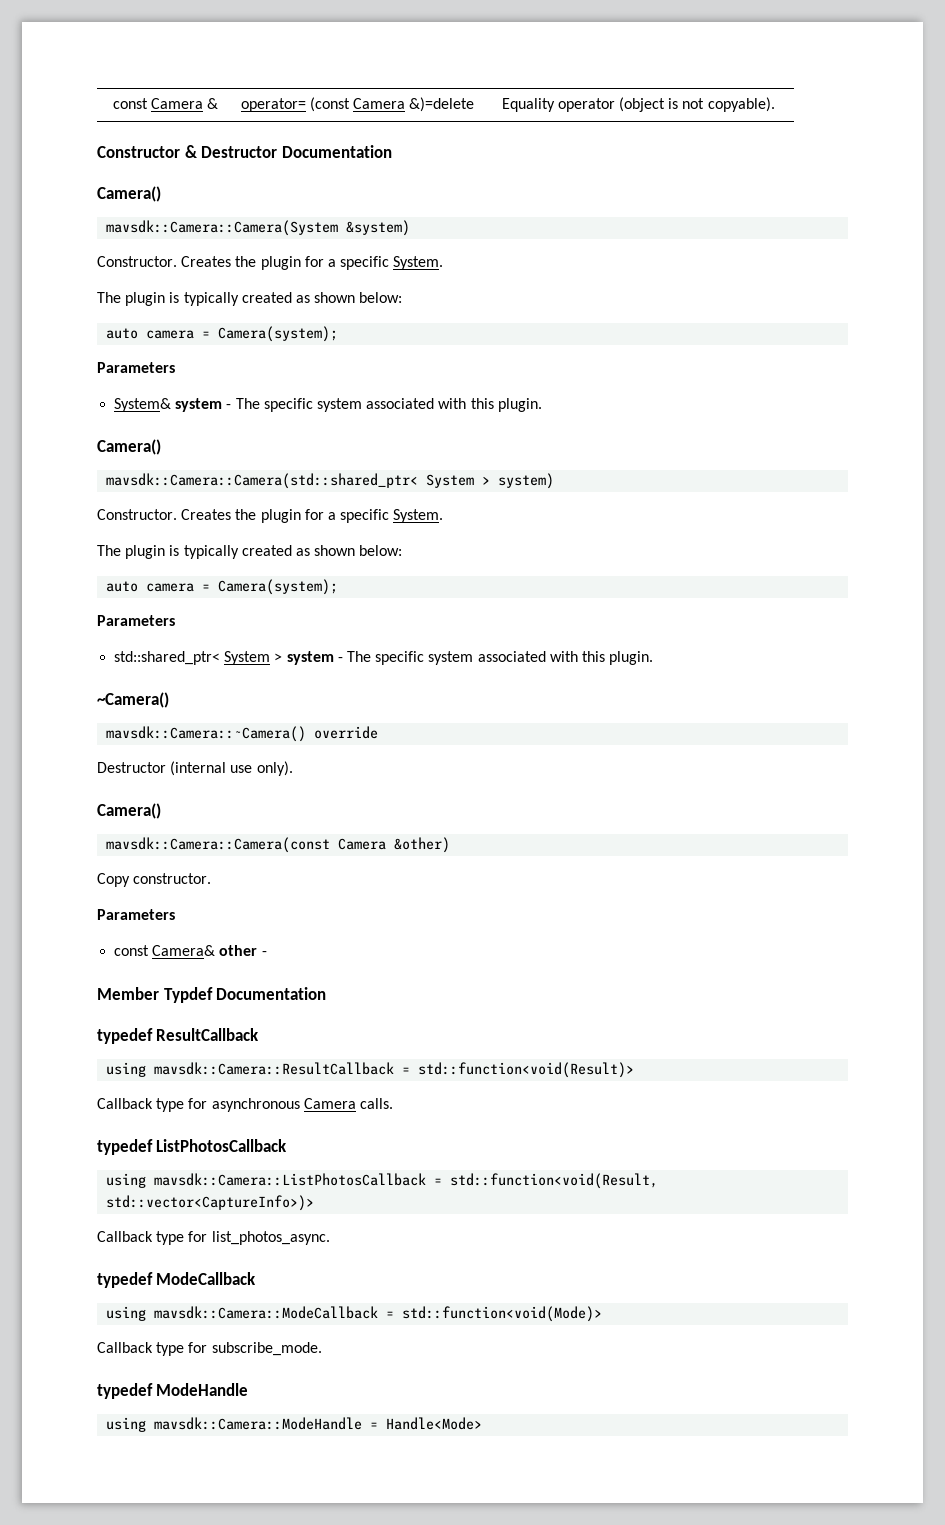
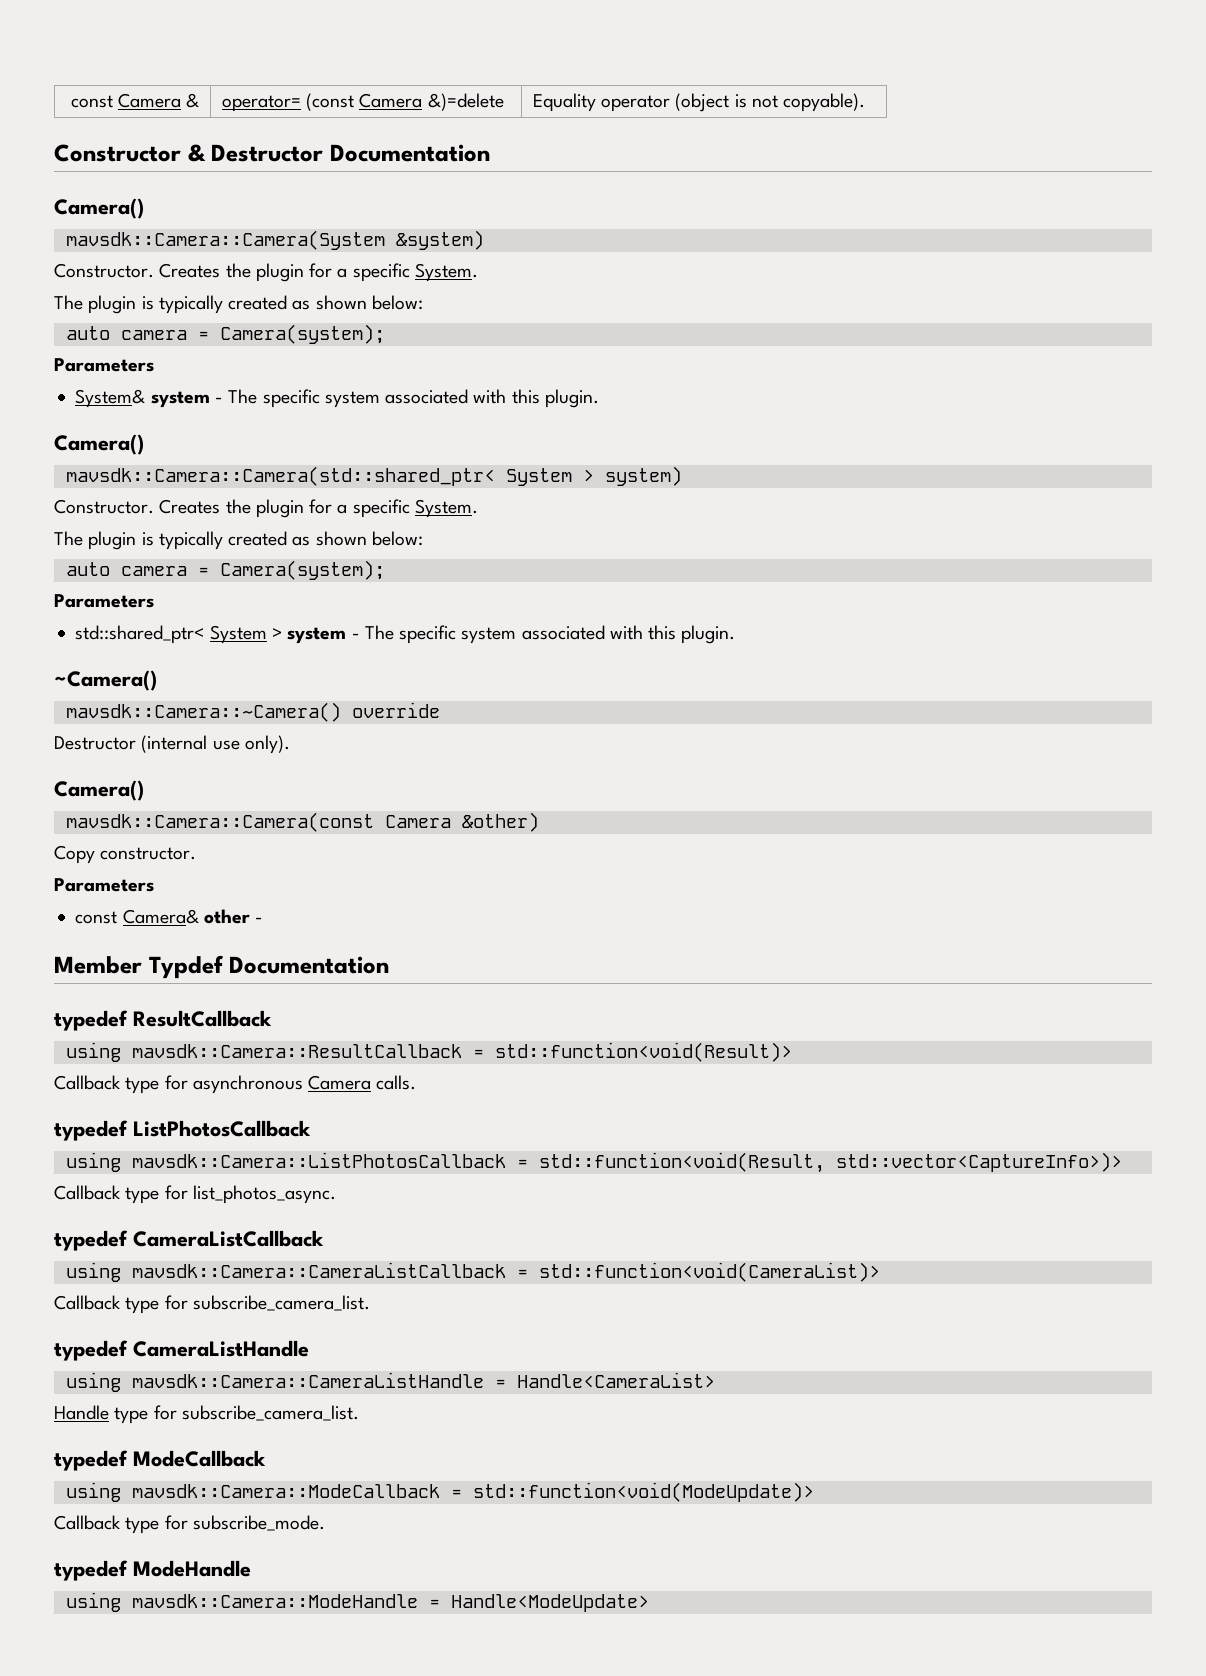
+ typedef CameraListCallback
+ using mavsdk::Camera::CameraListCallback = std::function<void(CameraList)>
+ Callback type for subscribe_camera_list.
+ typedef CameraListHandle
+ using mavsdk::Camera::CameraListHandle = Handle<CameraList>
+ Handle type for subscribe_camera_list.
- using mavsdk::Camera::ModeCallback = std::function<void(Mode)>
+ using mavsdk::Camera::ModeCallback = std::function<void(ModeUpdate)>
- using mavsdk::Camera::ModeHandle = Handle<Mode>
+ using mavsdk::Camera::ModeHandle = Handle<ModeUpdate>

